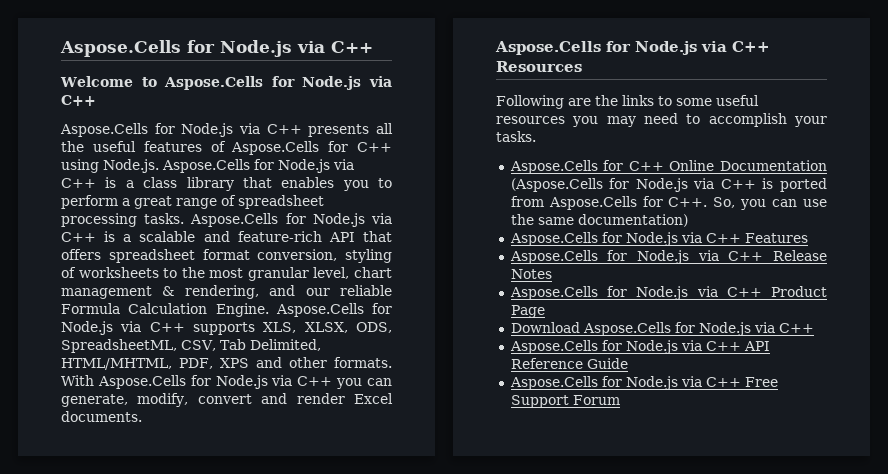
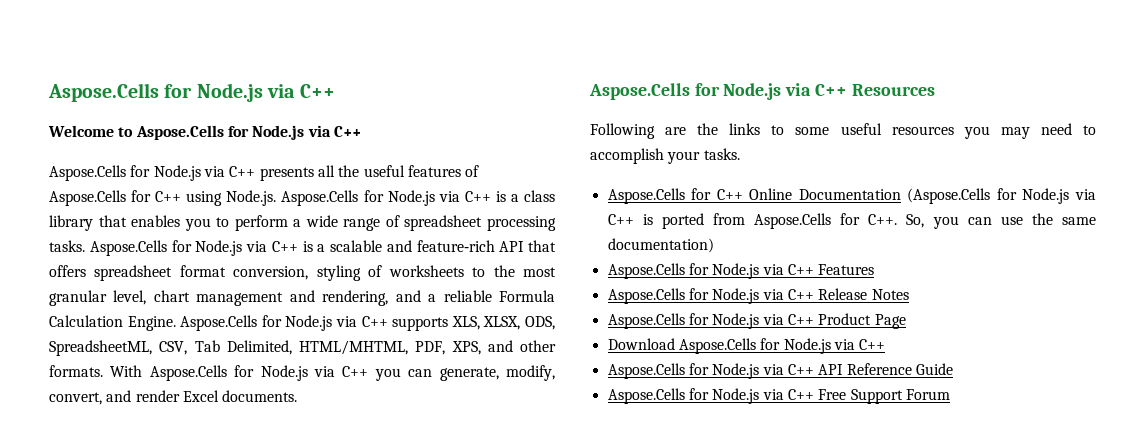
- Aspose.Cells for Node.js via C++ presents all the useful features of Aspose.Cells for C++ using Node.js. Aspose.Cells for Node.js via C++ is a class library that enables you to perform a great range of spreadsheet processing tasks.
+ Aspose.Cells for Node.js via C++ presents all the useful features of Aspose.Cells for C++ using Node.js. Aspose.Cells for Node.js via C++ is a class library that enables you to perform a wide range of spreadsheet processing tasks.
- Aspose.Cells for Node.js via C++ is a scalable and feature‑rich API that offers spreadsheet format conversion, styling of worksheets to the most granular level, chart management & rendering, and our reliable Formula Calculation Engine.
+ Aspose.Cells for Node.js via C++ is a scalable and feature‑rich API that offers spreadsheet format conversion, styling of worksheets to the most granular level, chart management and rendering, and a reliable Formula Calculation Engine.
- Aspose.Cells for Node.js via C++ supports XLS, XLSX, ODS, SpreadsheetML, CSV, Tab Delimited, HTML/MHTML, PDF, XPS and other formats.
+ Aspose.Cells for Node.js via C++ supports XLS, XLSX, ODS, SpreadsheetML, CSV, Tab Delimited, HTML/MHTML, PDF, XPS, and other formats.
- With Aspose.Cells for Node.js via C++ you can generate, modify, convert and render Excel documents.
+ With Aspose.Cells for Node.js via C++ you can generate, modify, convert, and render Excel documents.

